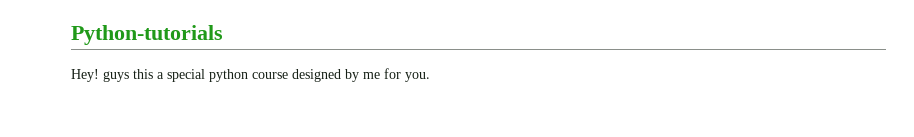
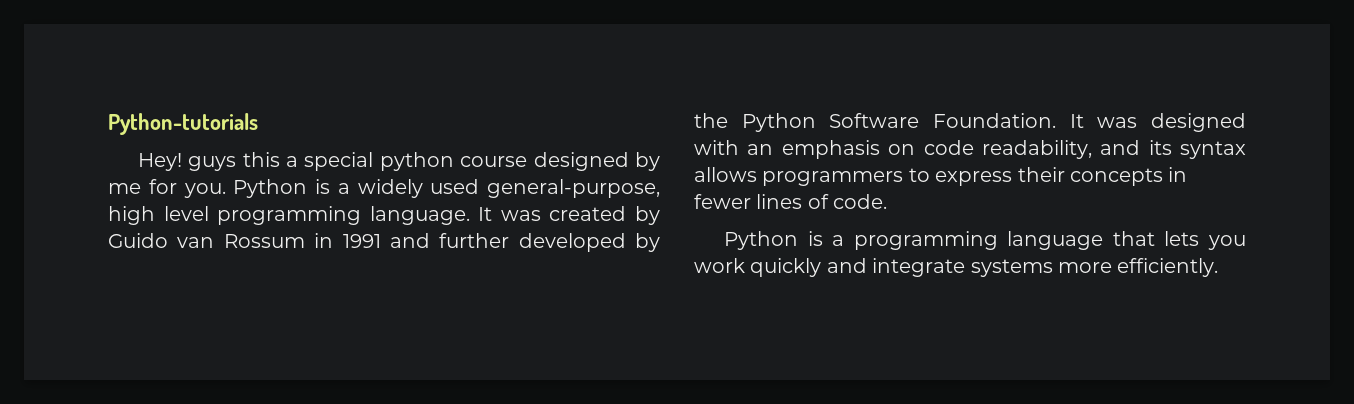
+ Python is a widely used general-purpose, high level programming language. It was created by Guido van Rossum in 1991 and further developed by the Python Software Foundation. It was designed with an emphasis on code readability, and its syntax allows programmers to express their concepts in fewer lines of code.
+ Python is a programming language that lets you work quickly and integrate systems more efficiently.

